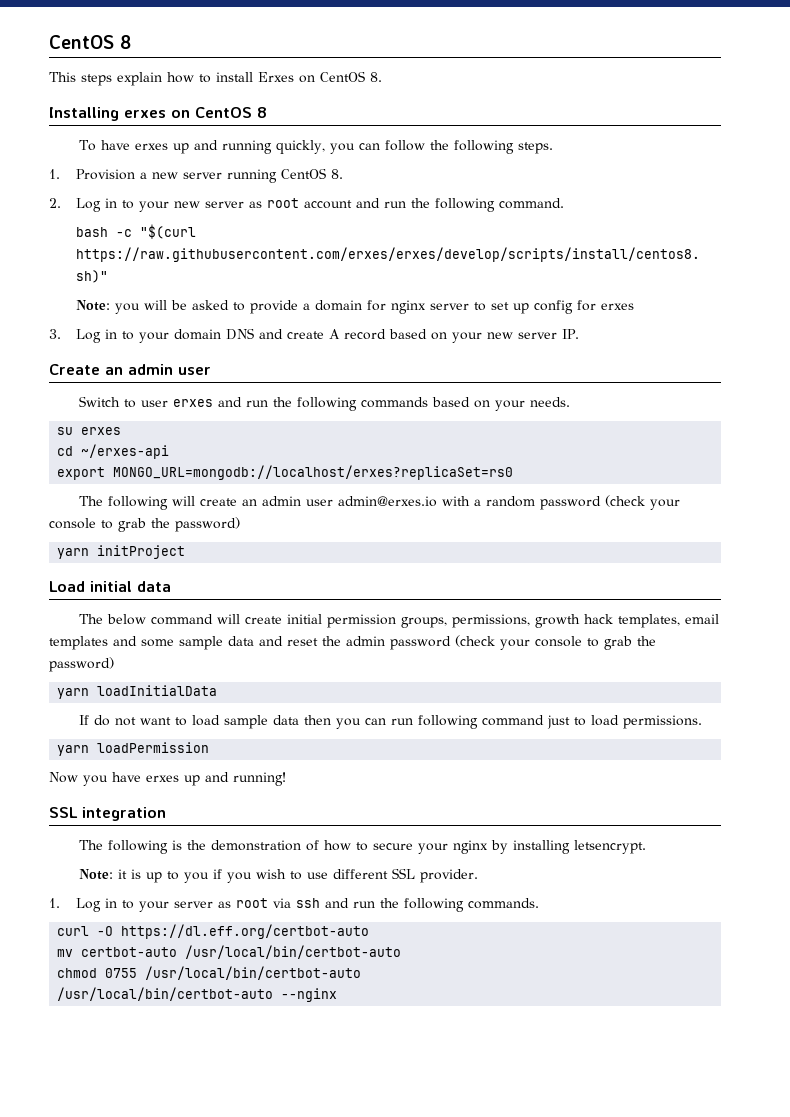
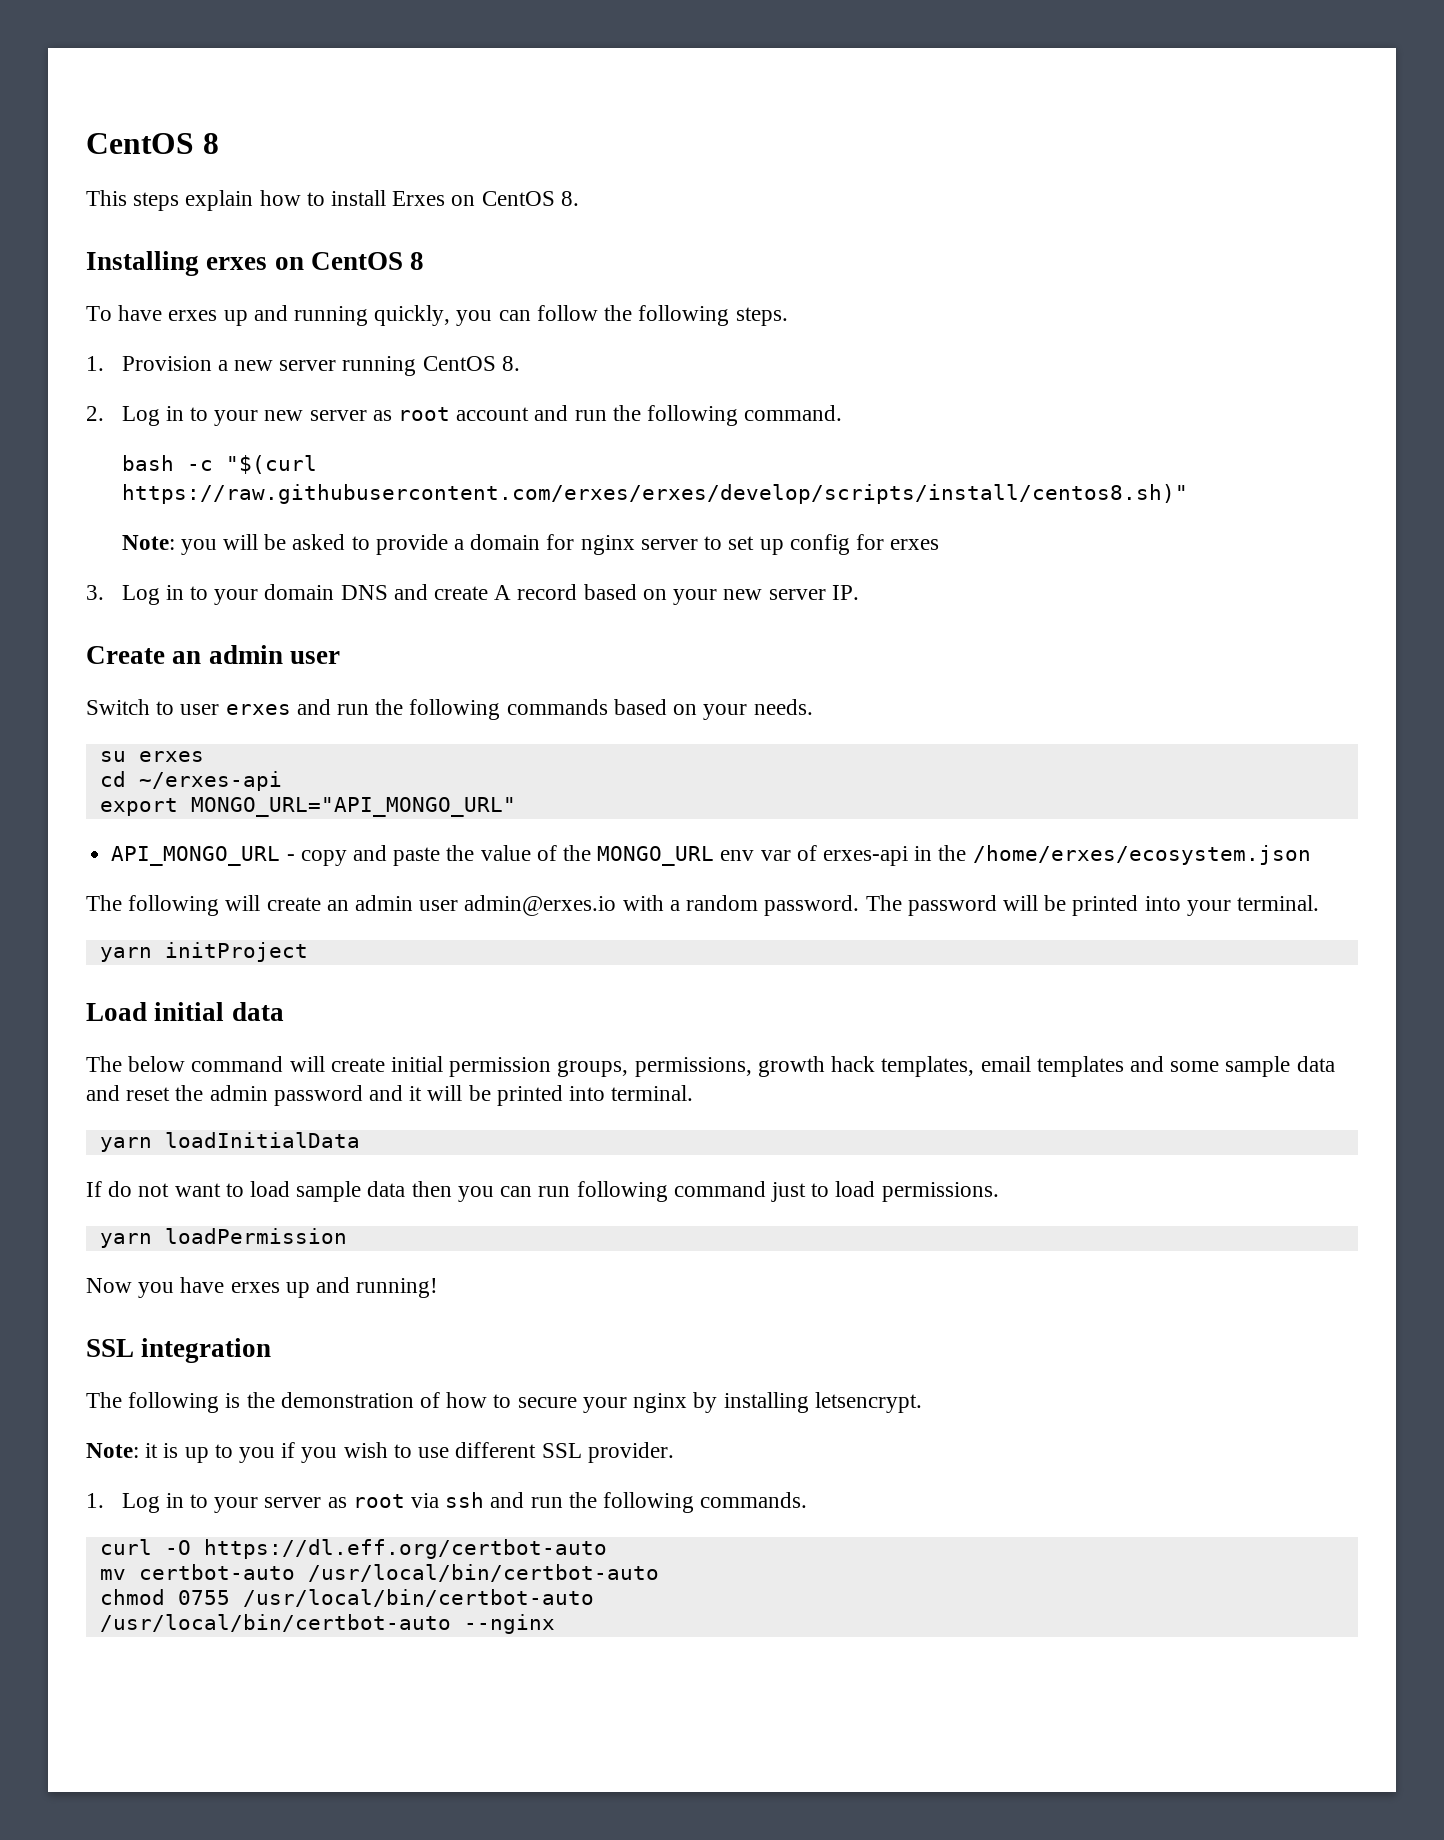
- export MONGO_URL=mongodb://localhost/erxes?replicaSet=rs0
+ export MONGO_URL="API_MONGO_URL"
+ API_MONGO_URL - copy and paste the value of the MONGO_URL env var of erxes-api in the /home/erxes/ecosystem.json
- The following will create an admin user admin@erxes.io with a random password (check your console to grab the password)
+ The following will create an admin user admin@erxes.io with a random password. The password will be printed into your terminal.
- The below command will create initial permission groups, permissions, growth hack templates, email templates and some sample data and reset the admin password (check your console to grab the password)
+ The below command will create initial permission groups, permissions, growth hack templates, email templates and some sample data and reset the admin password and it will be printed into terminal.

